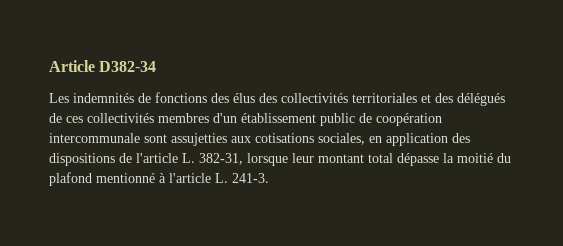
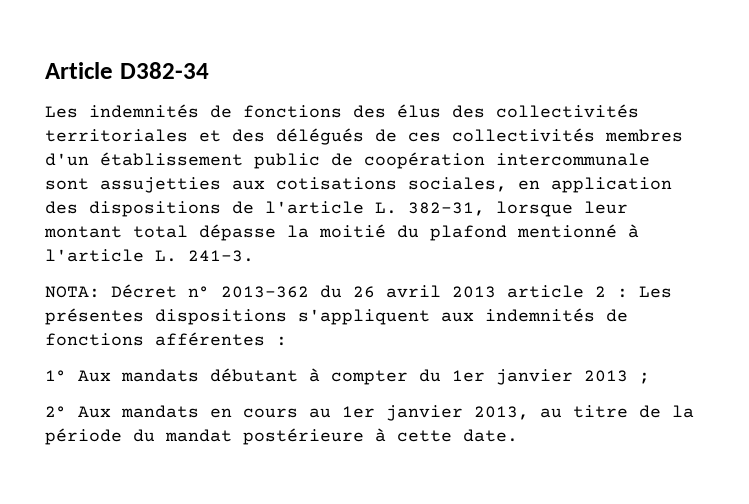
+ NOTA: Décret n° 2013-362 du 26 avril 2013 article 2 : Les présentes dispositions s'appliquent aux indemnités de fonctions afférentes :
+ 1° Aux mandats débutant à compter du 1er janvier 2013 ;
+ 2° Aux mandats en cours au 1er janvier 2013, au titre de la période du mandat postérieure à cette date.

